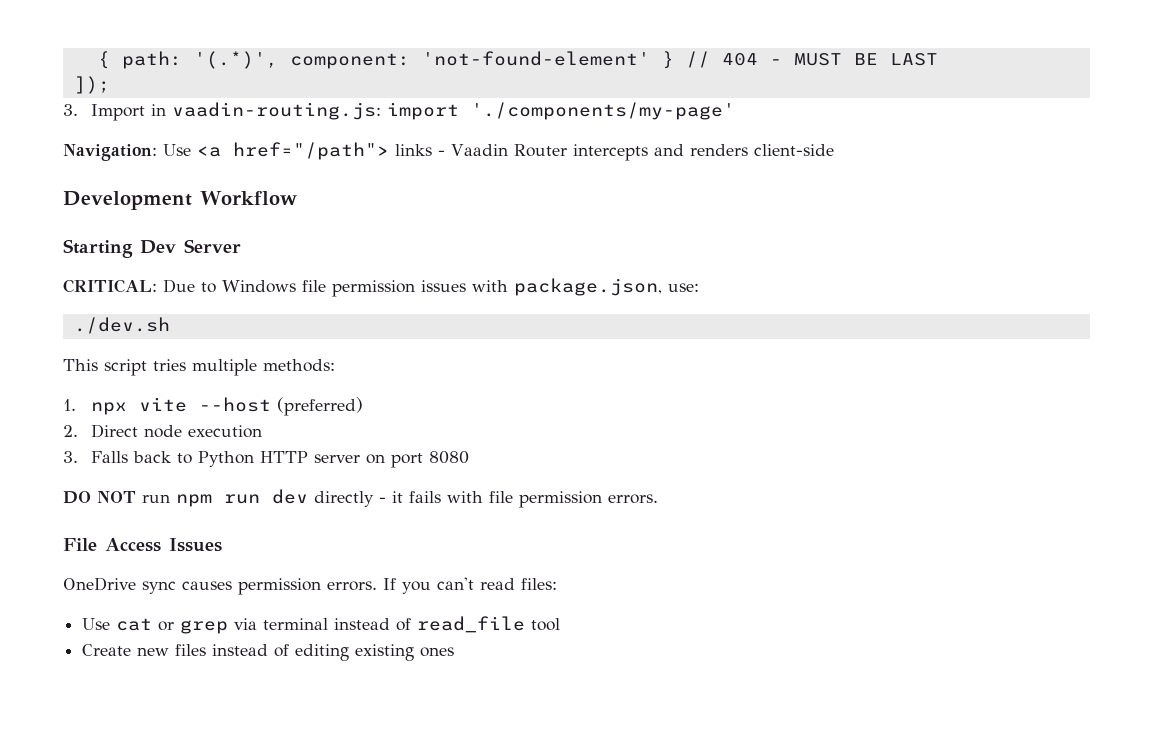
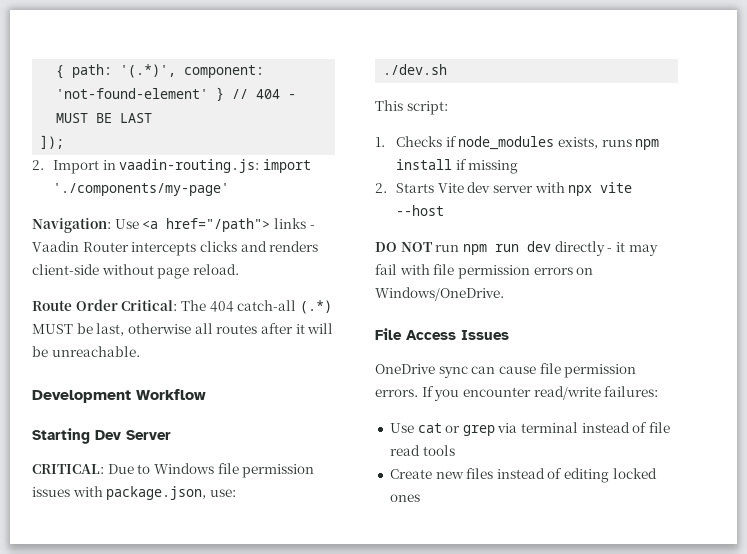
- 3. Import in vaadin-routing.js: import './components/my-page'
+ 2. Import in vaadin-routing.js: import './components/my-page'
- Navigation: Use <a href="/path"> links - Vaadin Router intercepts and renders client-side
+ Navigation: Use <a href="/path"> links - Vaadin Router intercepts clicks and renders client-side without page reload.
+ Route Order Critical: The 404 catch-all (.*) MUST be last, otherwise all routes after it will be unreachable.
- This script tries multiple methods:
- 1. npx vite --host (preferred)
- 2. Direct node execution
- 3. Falls back to Python HTTP server on port 8080
+ This script:
+ 1. Checks if node_modules exists, runs npm install if missing
+ 2. Starts Vite dev server with npx vite --host
- DO NOT run npm run dev directly - it fails with file permission errors.
+ DO NOT run npm run dev directly - it may fail with file permission errors on Windows/OneDrive.
- OneDrive sync causes permission errors.
+ OneDrive sync can cause file permission errors.
- If you can't read files:
+ If you encounter read/write failures:
- Use cat or grep via terminal instead of read_file tool
+ Use cat or grep via terminal instead of file read tools
- Create new files instead of editing existing ones
+ Create new files instead of editing locked ones

